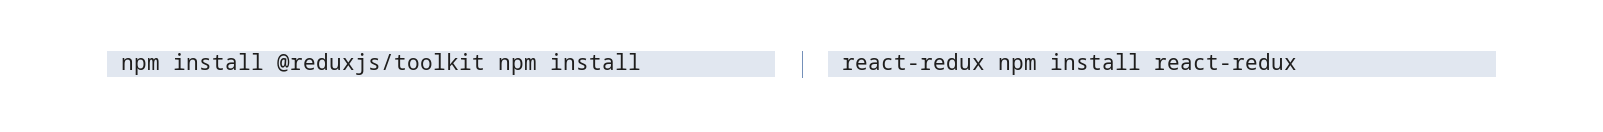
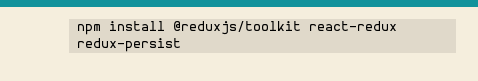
- npm install @reduxjs/toolkit npm install react-redux npm install react-redux
+ npm install @reduxjs/toolkit react-redux redux-persist

